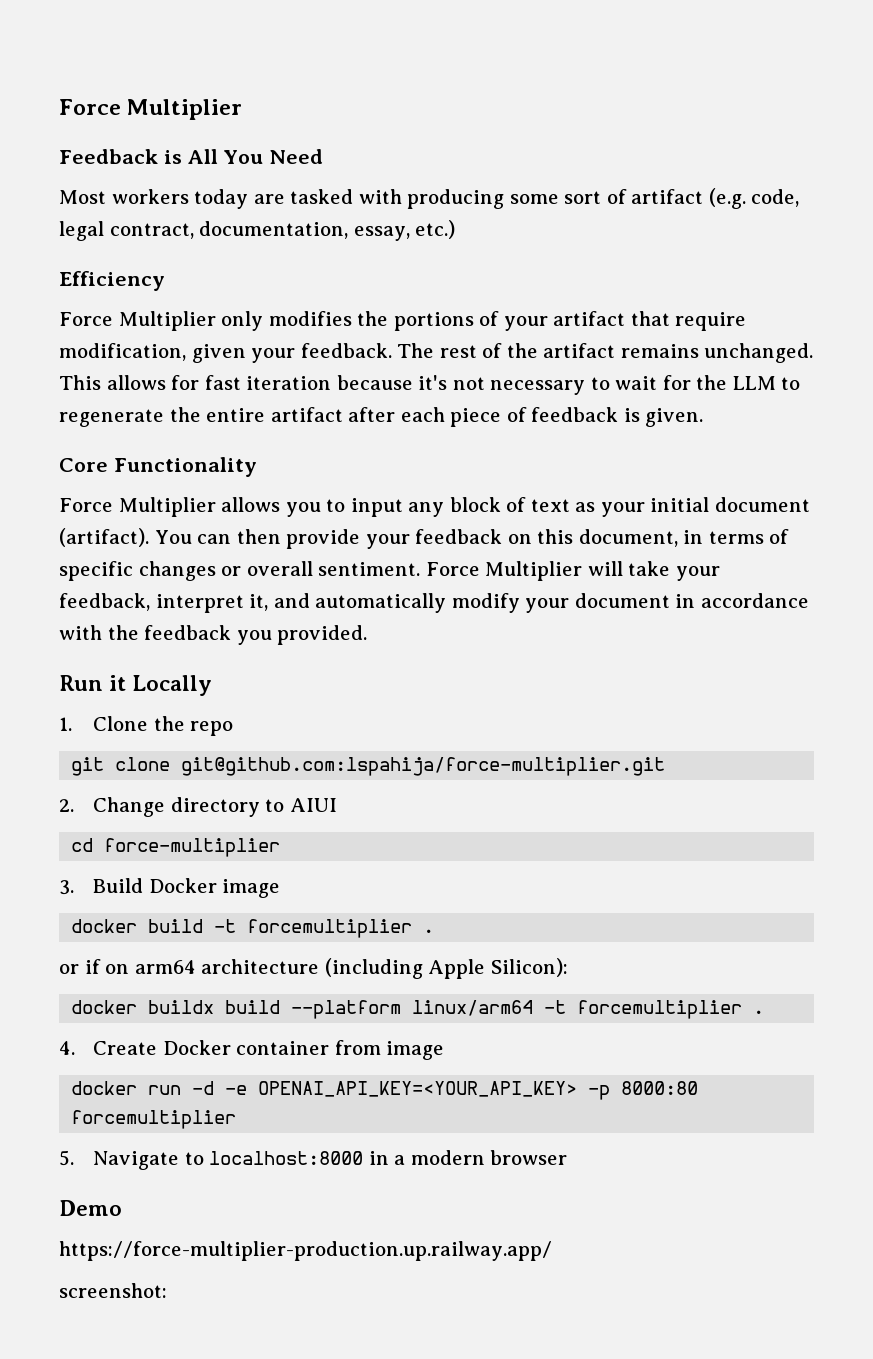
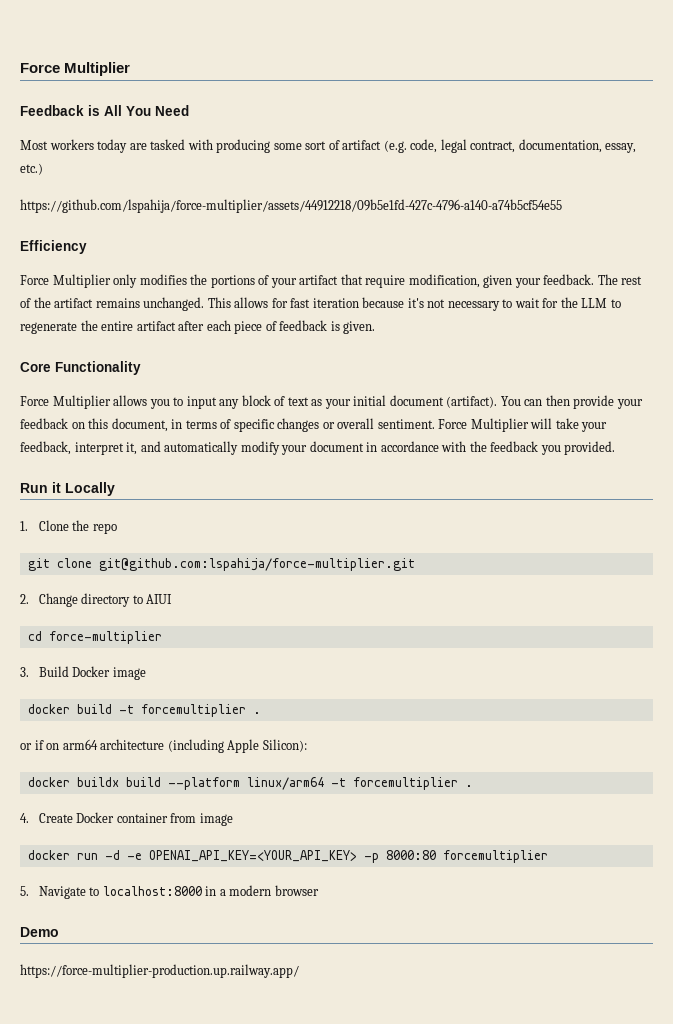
+ https://github.com/lspahija/force-multiplier/assets/44912218/09b5e1fd-427c-4796-a140-a74b5cf54e55
- screenshot:

